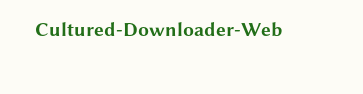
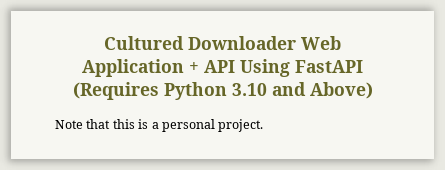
- Cultured-Downloader-Web
+ Cultured Downloader Web Application + API Using FastAPI (Requires Python 3.10 and Above)
+ Note that this is a personal project.

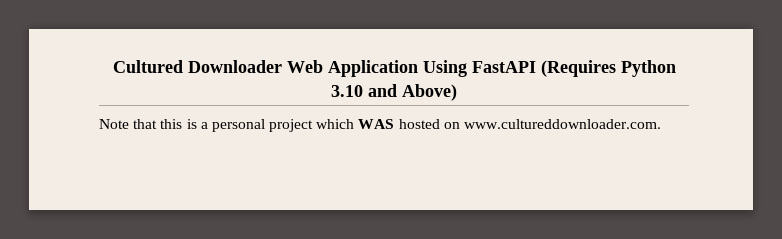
- Cultured Downloader Web Application + API Using FastAPI (Requires Python 3.10 and Above)
+ Cultured Downloader Web Application Using FastAPI (Requires Python 3.10 and Above)
- Note that this is a personal project.
+ Note that this is a personal project which WAS hosted on www.cultureddownloader.com.

